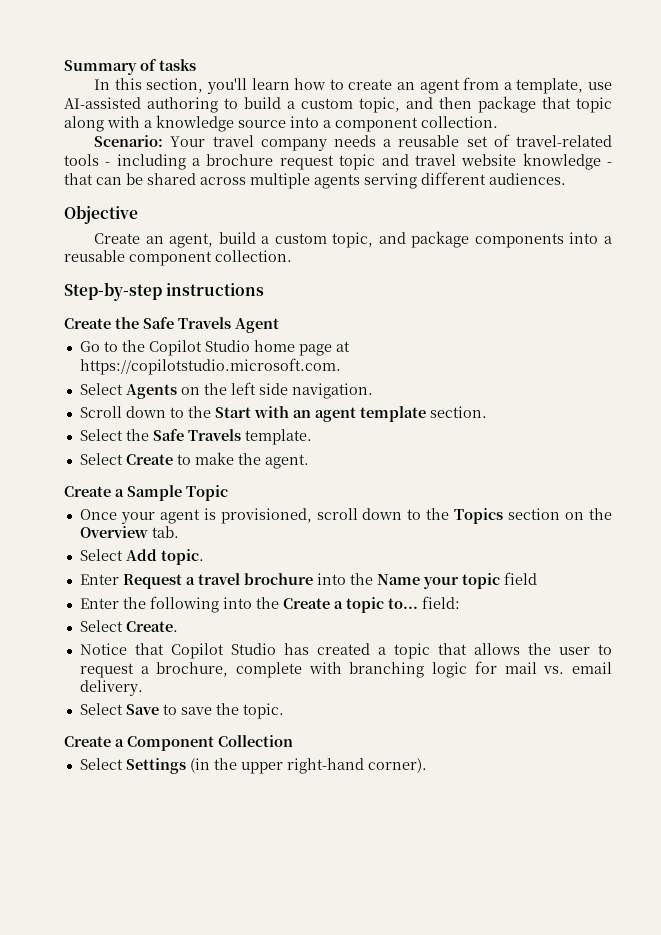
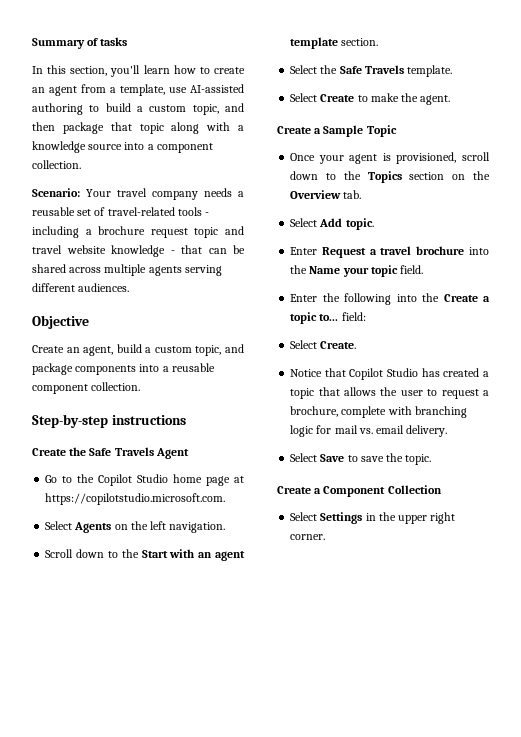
- Select Agents on the left side navigation.
+ Select Agents on the left navigation.
- Enter Request a travel brochure into the Name your topic field
+ Enter Request a travel brochure into the Name your topic field.
- Select Settings (in the upper right-hand corner).
+ Select Settings in the upper right corner.

